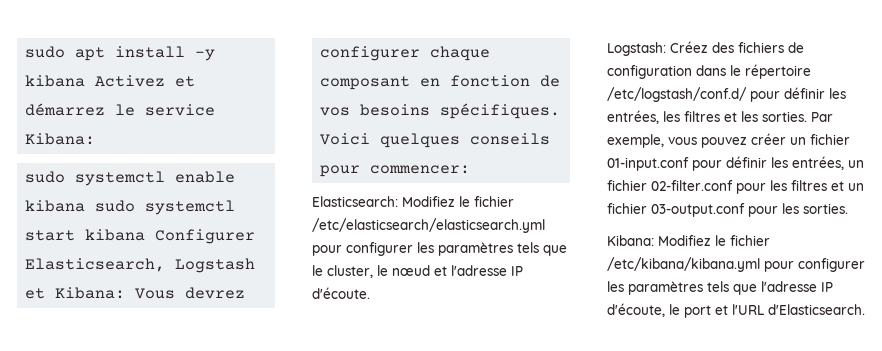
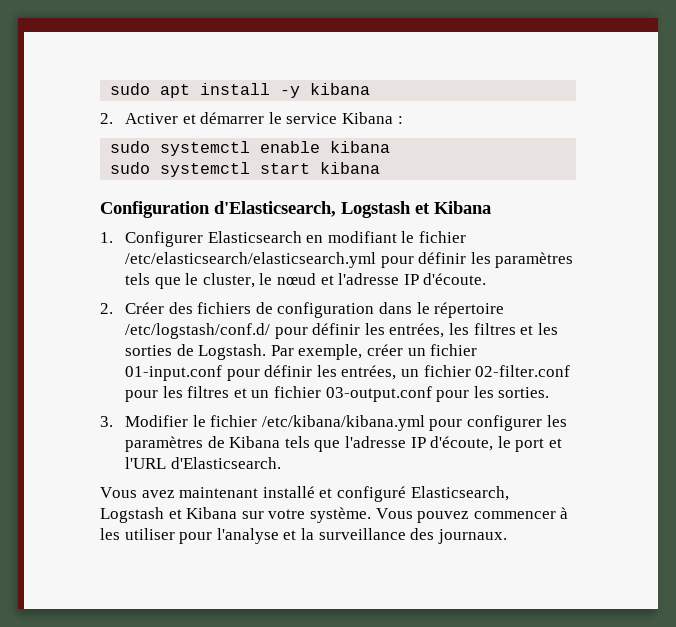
- sudo apt install -y kibana Activez et démarrez le service Kibana:
+ sudo apt install -y kibana
+ 2. Activer et démarrer le service Kibana :
- sudo systemctl enable kibana sudo systemctl start kibana Configurer Elasticsearch, Logstash et Kibana: Vous devrez configurer chaque composant en fonction de vos besoins spécifiques. Voici quelques conseils pour commencer:
- Elasticsearch: Modifiez le fichier /etc/elasticsearch/elasticsearch.yml pour configurer les paramètres tels que le cluster, le nœud et l'adresse IP d'écoute.
+ sudo systemctl enable kibana
+ sudo systemctl start kibana
+ Configuration d'Elasticsearch, Logstash et Kibana
+ 1. Configurer Elasticsearch en modifiant le fichier /etc/elasticsearch/elasticsearch.yml pour définir les paramètres tels que le cluster, le nœud et l'adresse IP d'écoute.
- Logstash: Créez des fichiers de configuration dans le répertoire /etc/logstash/conf.d/ pour définir les entrées, les filtres et les sorties. Par exemple, vous pouvez créer un fichier 01-input.conf pour définir les entrées, un fichier 02-filter.conf pour les filtres et un fichier 03-output.conf pour les sorties.
+ 2. Créer des fichiers de configuration dans le répertoire /etc/logstash/conf.d/ pour définir les entrées, les filtres et les sorties de Logstash. Par exemple, créer un fichier 01-input.conf pour définir les entrées, un fichier 02-filter.conf pour les filtres et un fichier 03-output.conf pour les sorties.
- Kibana: Modifiez le fichier /etc/kibana/kibana.yml pour configurer les paramètres tels que l'adresse IP d'écoute, le port et l'URL d'Elasticsearch.
+ 3. Modifier le fichier /etc/kibana/kibana.yml pour configurer les paramètres de Kibana tels que l'adresse IP d'écoute, le port et l'URL d'Elasticsearch.
+ Vous avez maintenant installé et configuré Elasticsearch, Logstash et Kibana sur votre système. Vous pouvez commencer à les utiliser pour l'analyse et la surveillance des journaux.

